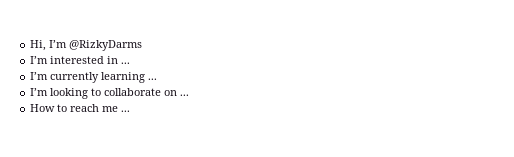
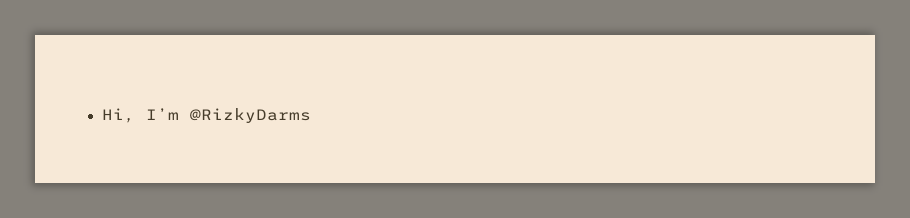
- I’m interested in ...
- I’m currently learning ...
- I’m looking to collaborate on ...
- How to reach me ...

